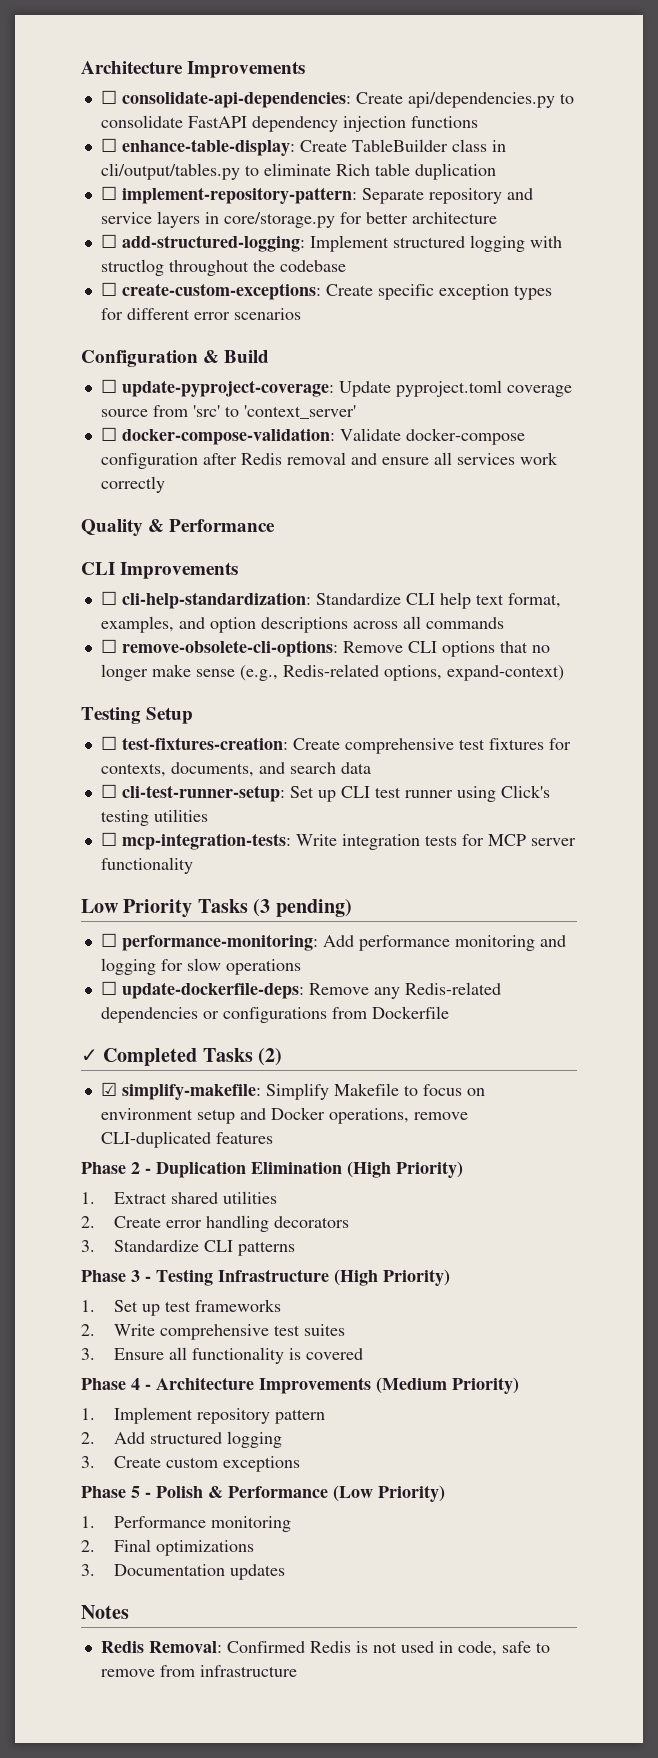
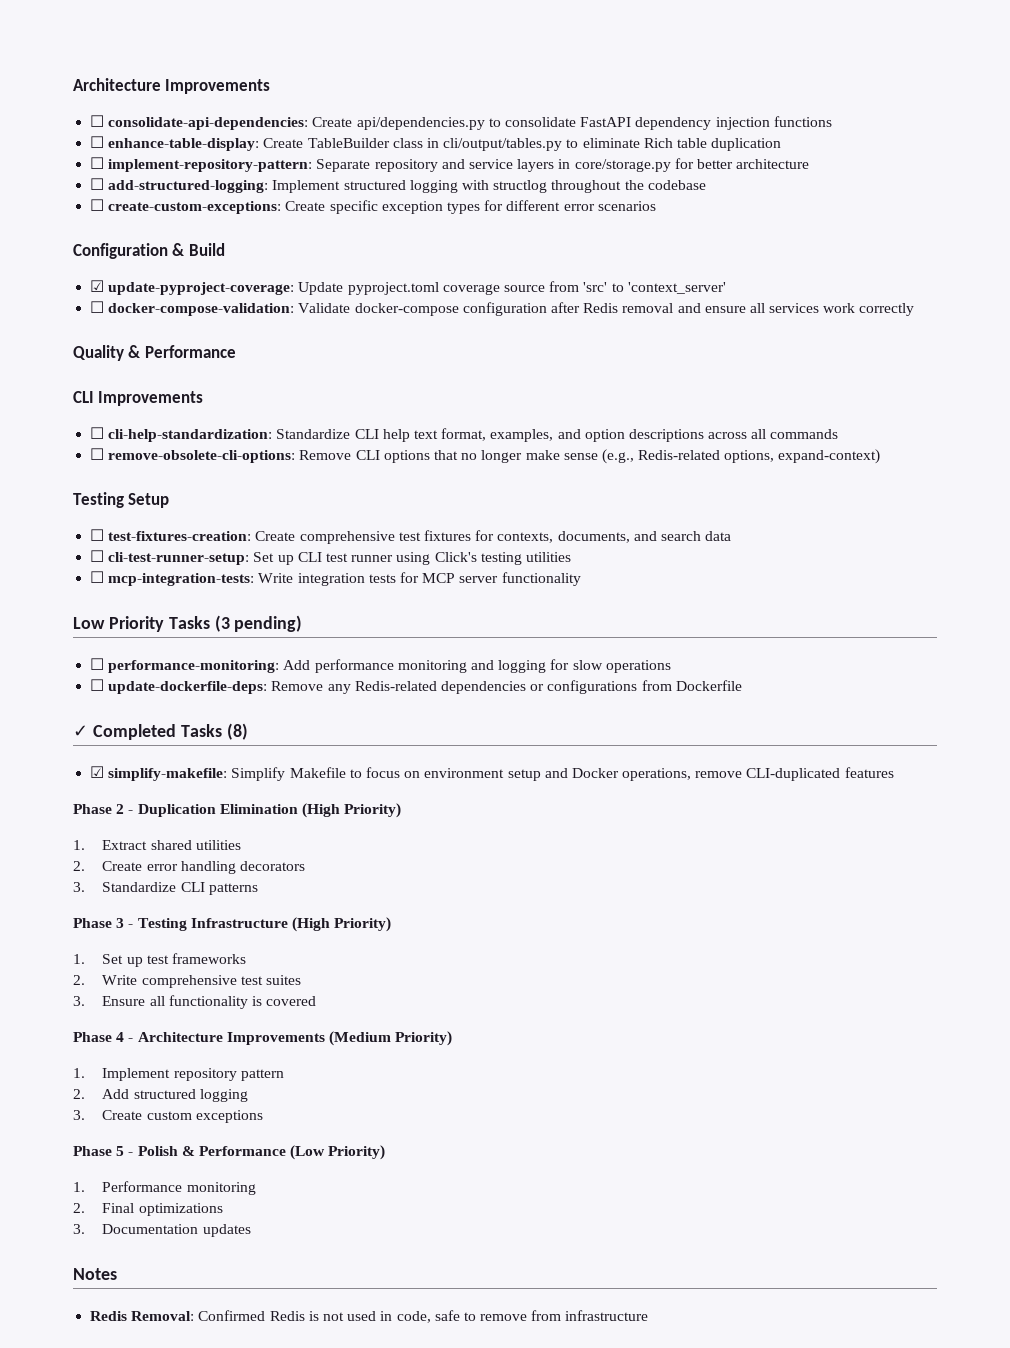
- ☐ update-pyproject-coverage: Update pyproject.toml coverage source from 'src' to 'context_server'
+ ☑ update-pyproject-coverage: Update pyproject.toml coverage source from 'src' to 'context_server'
- ✓ Completed Tasks (2)
+ ✓ Completed Tasks (8)

